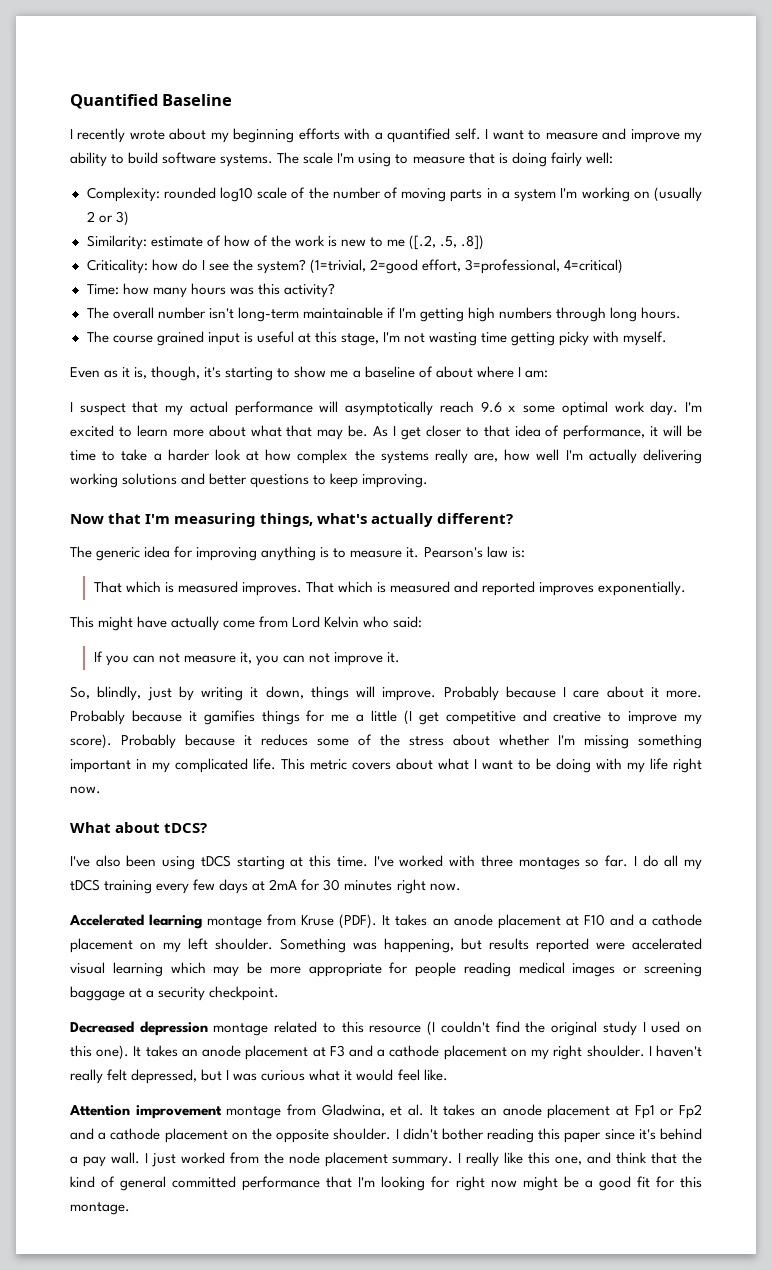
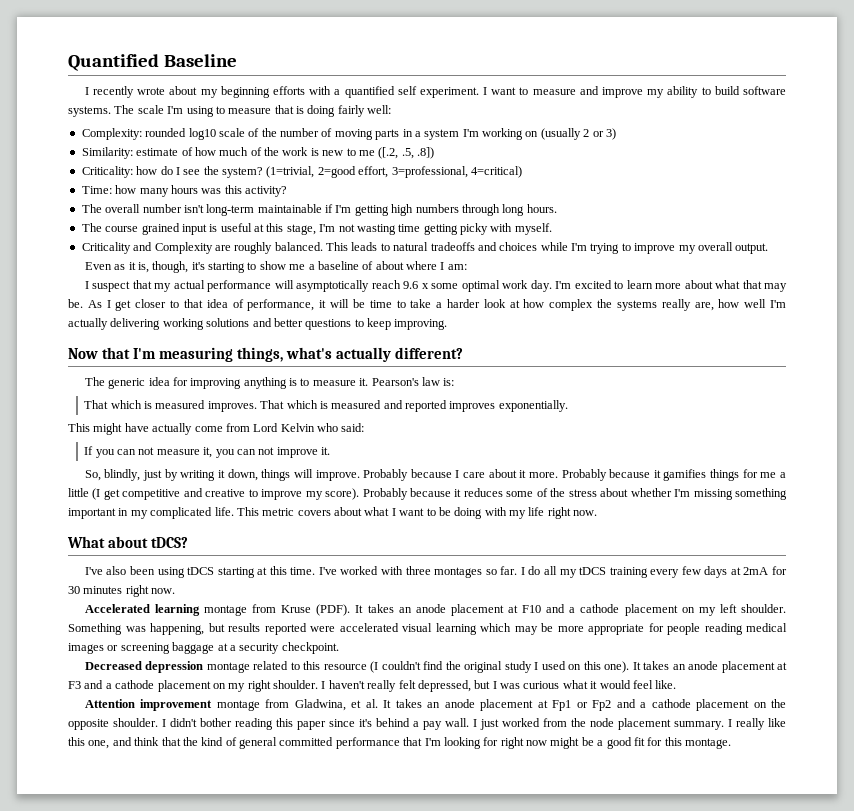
- I recently wrote about my beginning efforts with a quantified self.
+ I recently wrote about my beginning efforts with a quantified self experiment.
- Similarity: estimate of how of the work is new to me ([.2, .5, .8])
+ Similarity: estimate of how much of the work is new to me ([.2, .5, .8])
+ Criticality and Complexity are roughly balanced. This leads to natural tradeoffs and choices while I'm trying to improve my overall output.

